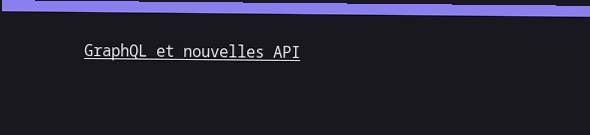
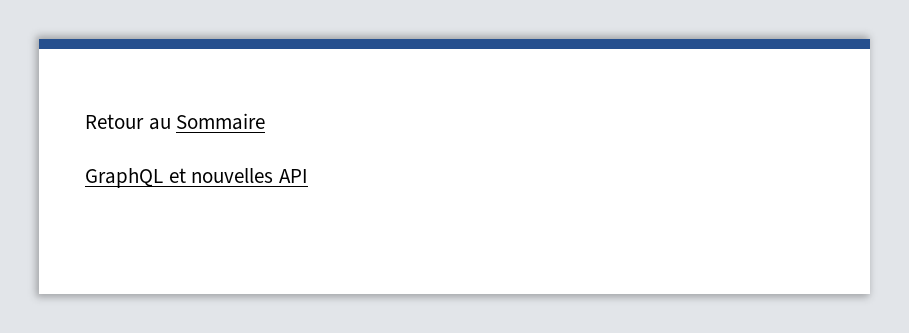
+ Retour au Sommaire

